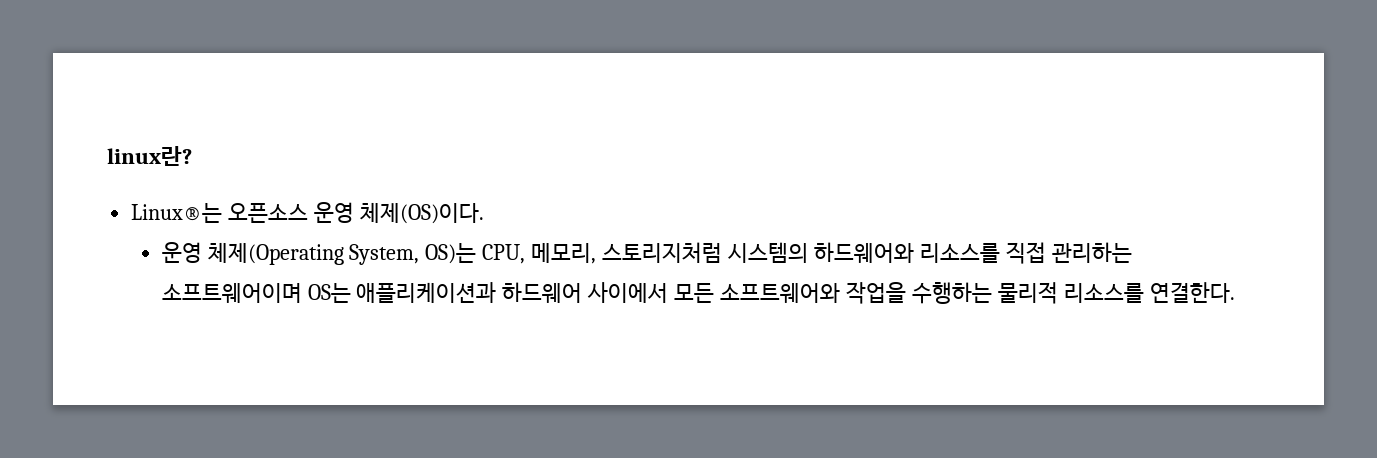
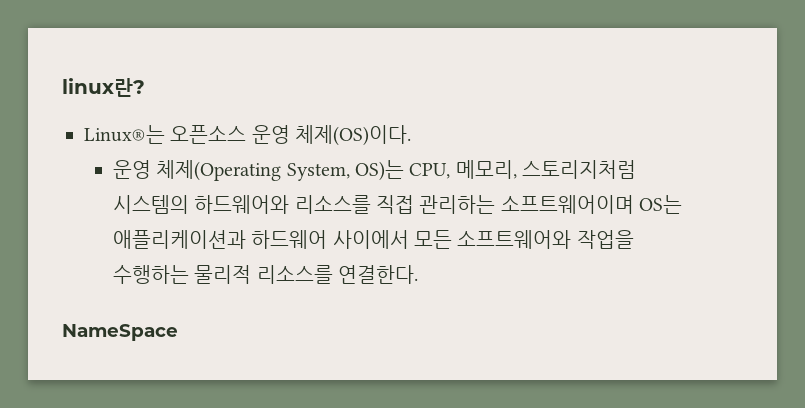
+ NameSpace

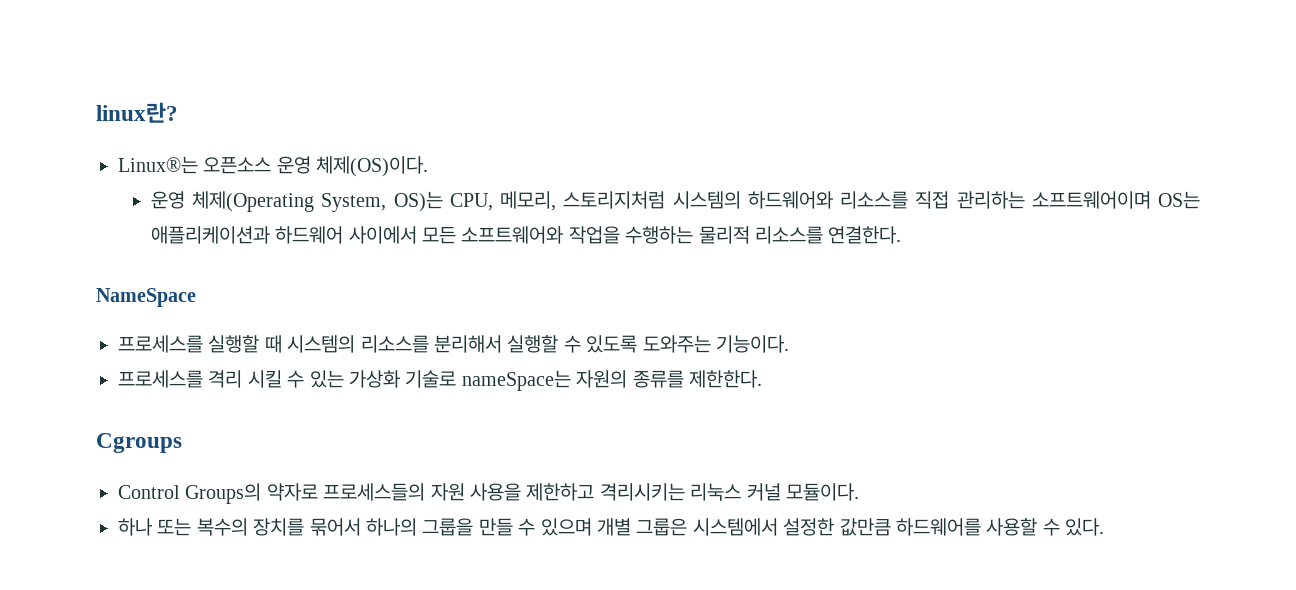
+ 프로세스를 실행할 때 시스템의 리소스를 분리해서 실행할 수 있도록 도와주는 기능이다.
+ 프로세스를 격리 시킬 수 있는 가상화 기술로 nameSpace는 자원의 종류를 제한한다.
+ Cgroups
+ Control Groups의 약자로 프로세스들의 자원 사용을 제한하고 격리시키는 리눅스 커널 모듈이다.
+ 하나 또는 복수의 장치를 묶어서 하나의 그룹을 만들 수 있으며 개별 그룹은 시스템에서 설정한 값만큼 하드웨어를 사용할 수 있다.

